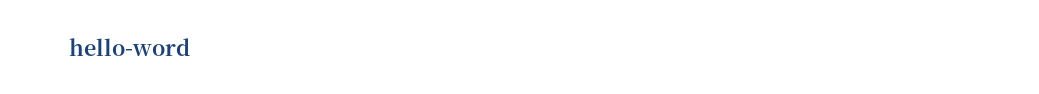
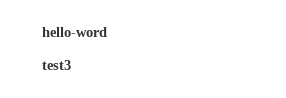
+ test3

